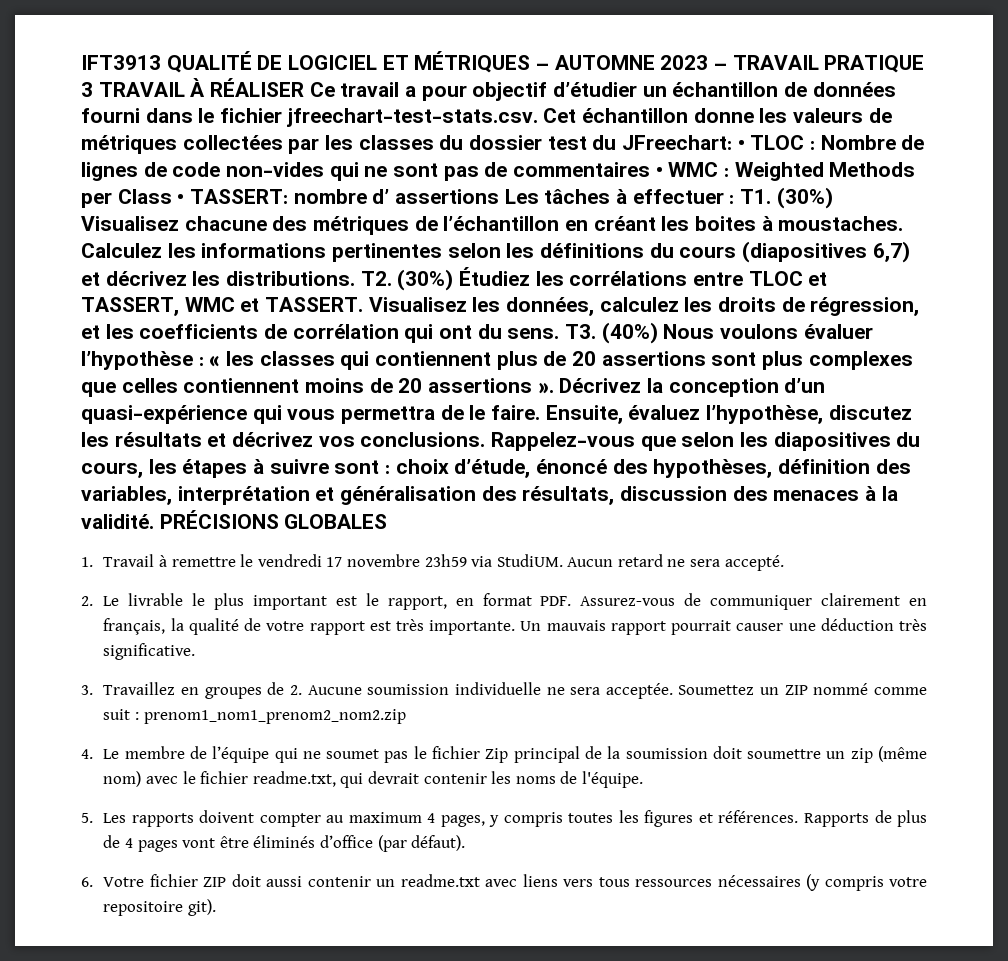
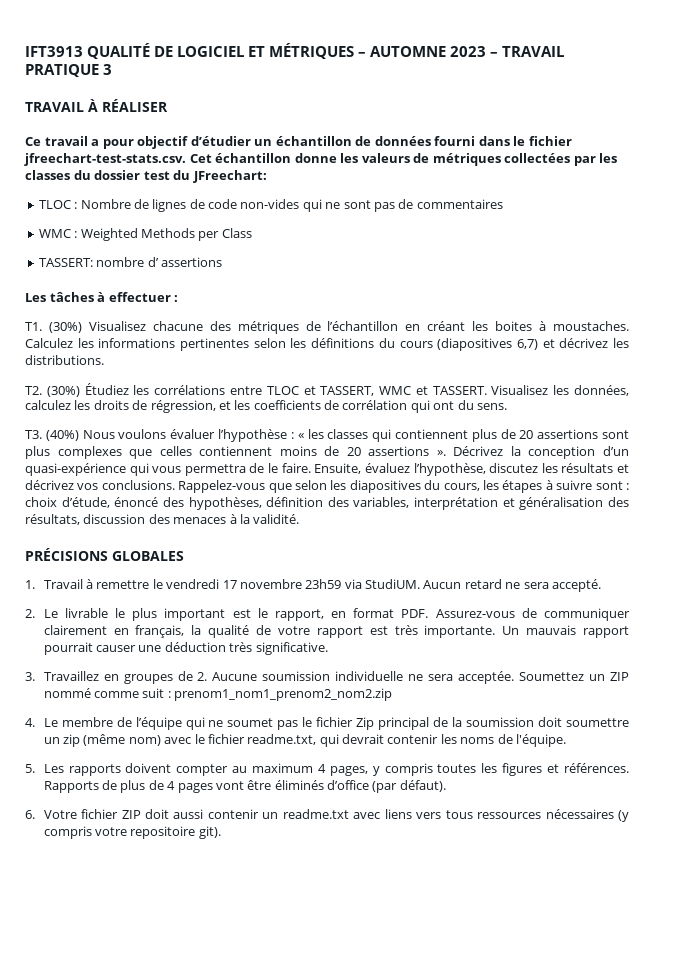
- IFT3913 QUALITÉ DE LOGICIEL ET MÉTRIQUES – AUTOMNE 2023 – TRAVAIL PRATIQUE 3 TRAVAIL À RÉALISER Ce travail a pour objectif d’étudier un échantillon de données fourni dans le fichier jfreechart-test-stats.csv. Cet échantillon donne les valeurs de métriques collectées par les classes du dossier test du JFreechart: • TLOC :
+ IFT3913 QUALITÉ DE LOGICIEL ET MÉTRIQUES – AUTOMNE 2023 – TRAVAIL PRATIQUE 3
+ TRAVAIL À RÉALISER
+ Ce travail a pour objectif d’étudier un échantillon de données fourni dans le fichier jfreechart-test-stats.csv. Cet échantillon donne les valeurs de métriques collectées par les classes du dossier test du JFreechart:
+ TLOC :
- Nombre de lignes de code non-vides qui ne sont pas de commentaires • WMC :
+ Nombre de lignes de code non-vides qui ne sont pas de commentaires
+ WMC :
- Weighted Methods per Class • TASSERT:
+ Weighted Methods per Class
+ TASSERT:
- nombre d’ assertions Les tâches à effectuer : T1. (30%) Visualisez chacune des métriques de l’échantillon en créant les boites à moustaches.
+ nombre d’ assertions
+ Les tâches à effectuer :
+ T1. (30%) Visualisez chacune des métriques de l’échantillon en créant les boites à moustaches.
- Calculez les informations pertinentes selon les définitions du cours (diapositives 6,7) et décrivez les distributions. T2. (30%) Étudiez les corrélations entre TLOC et TASSERT, WMC et TASSERT.
+ Calculez les informations pertinentes selon les définitions du cours (diapositives 6,7) et décrivez les distributions.
+ T2. (30%) Étudiez les corrélations entre TLOC et TASSERT, WMC et TASSERT.
- Visualisez les données, calculez les droits de régression, et les coefficients de corrélation qui ont du sens. T3. (40%) Nous voulons évaluer l’hypothèse : « les classes qui contiennent plus de 20 assertions sont plus complexes que celles contiennent moins de 20 assertions ».
+ Visualisez les données, calculez les droits de régression, et les coefficients de corrélation qui ont du sens.
+ T3. (40%) Nous voulons évaluer l’hypothèse : « les classes qui contiennent plus de 20 assertions sont plus complexes que celles contiennent moins de 20 assertions ».
- Rappelez-vous que selon les diapositives du cours, les étapes à suivre sont : choix d’étude, énoncé des hypothèses, définition des variables, interprétation et généralisation des résultats, discussion des menaces à la validité. PRÉCISIONS GLOBALES
+ Rappelez-vous que selon les diapositives du cours, les étapes à suivre sont : choix d’étude, énoncé des hypothèses, définition des variables, interprétation et généralisation des résultats, discussion des menaces à la validité.
+ PRÉCISIONS GLOBALES

